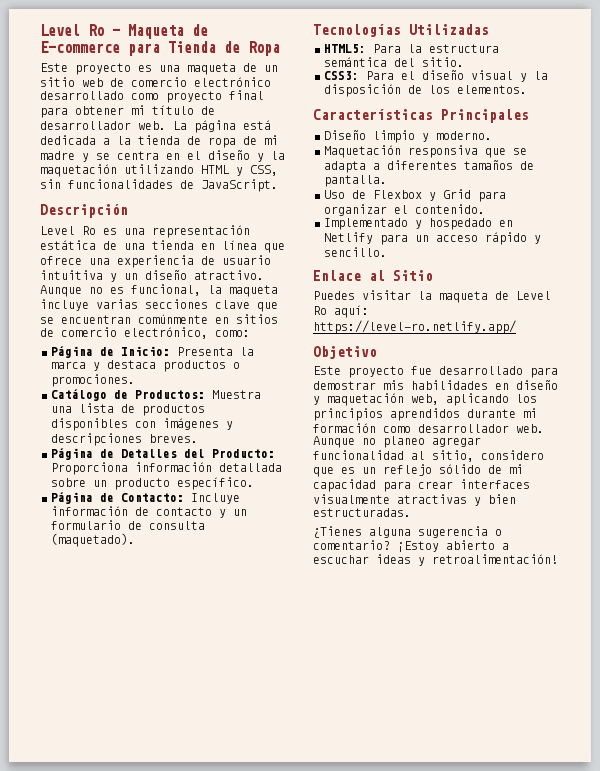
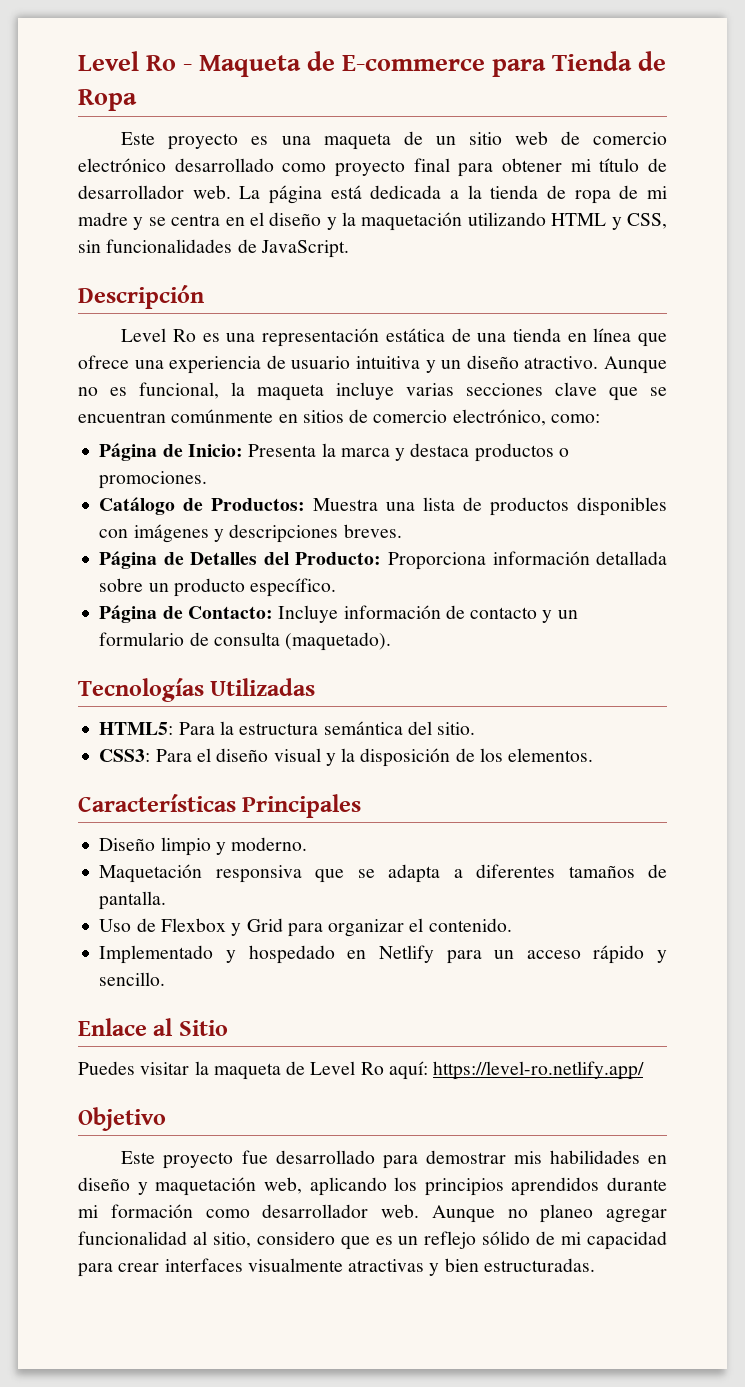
- ¿Tienes alguna sugerencia o comentario? ¡Estoy abierto a escuchar ideas y retroalimentación!

